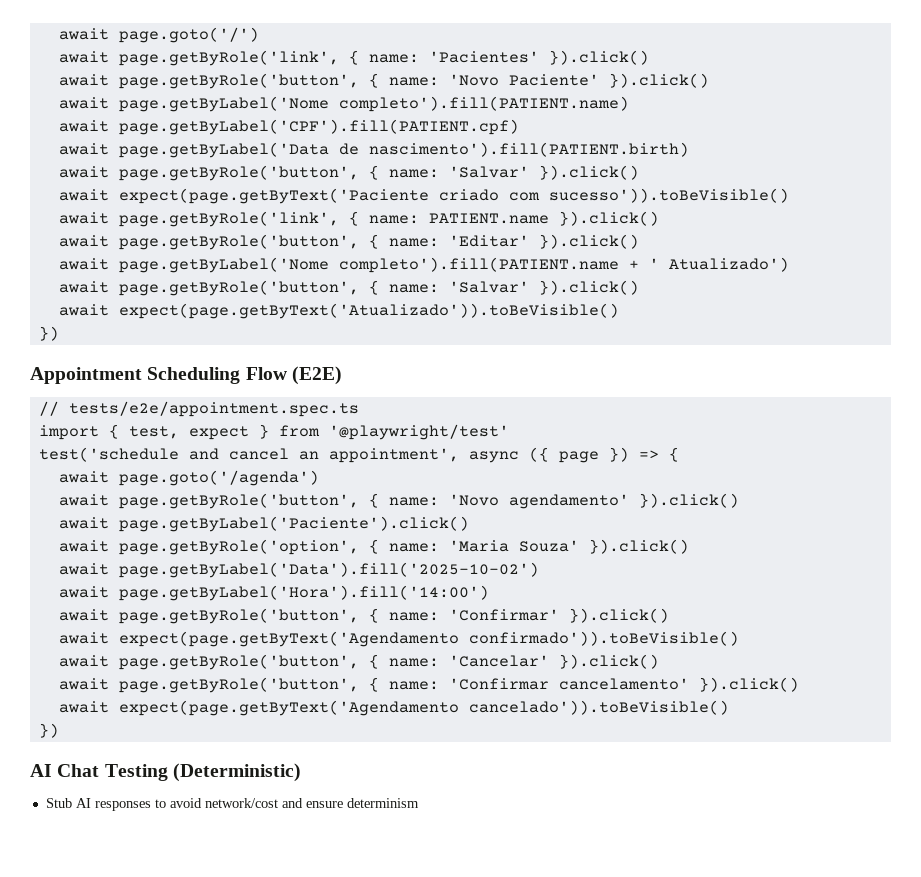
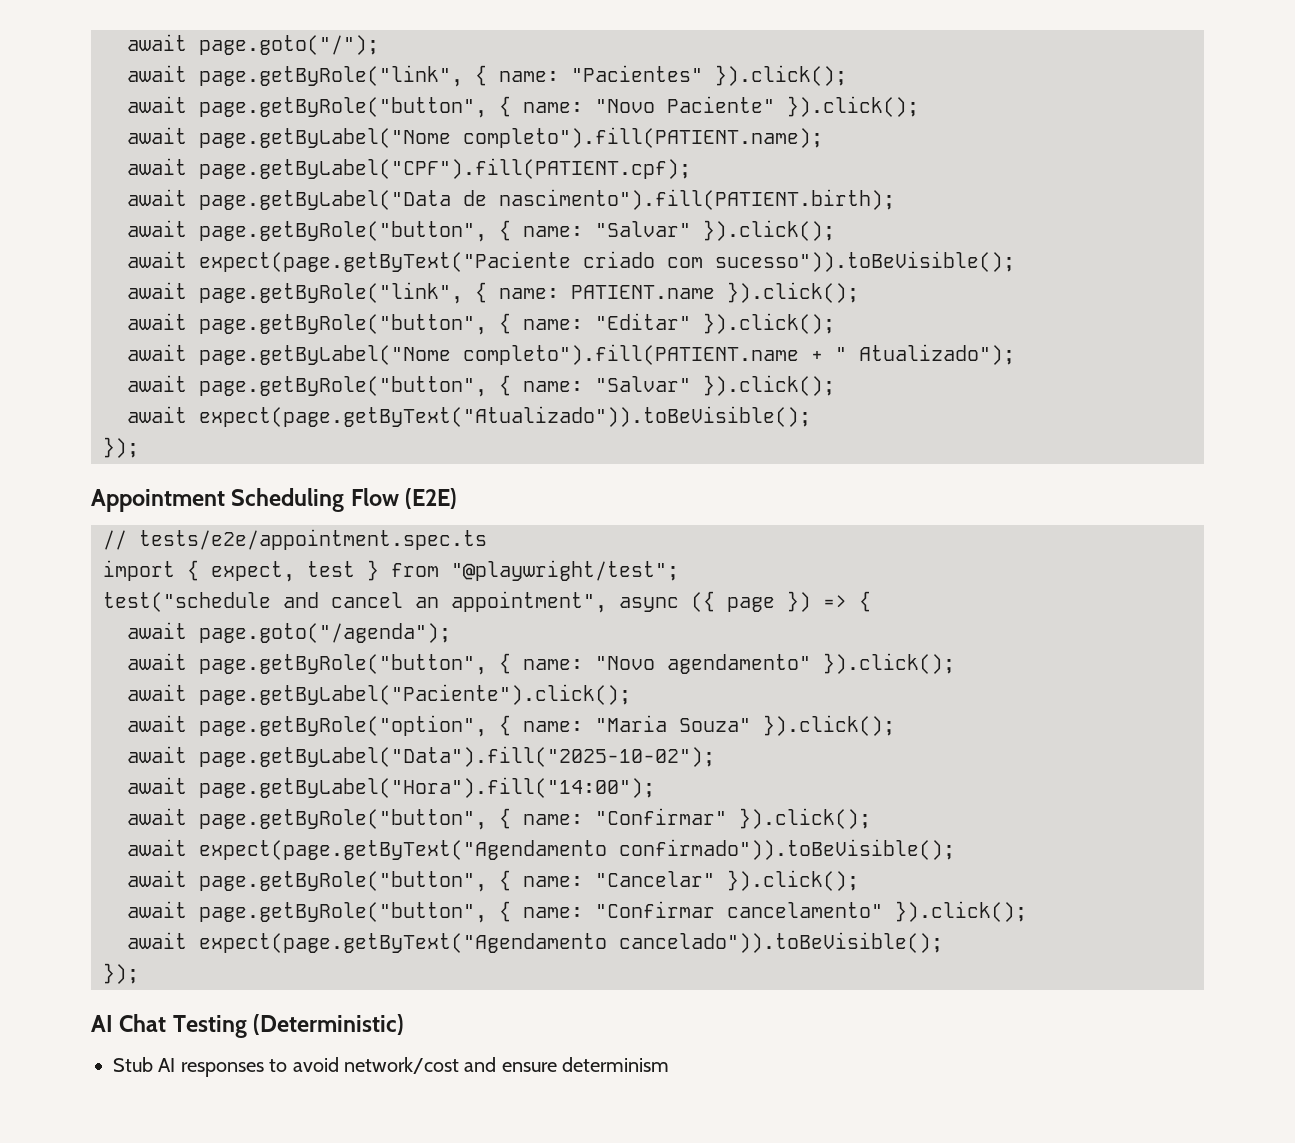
- await page.goto('/')
- await page.getByRole('link', { name: 'Pacientes' }).click()
- await page.getByRole('button', { name: 'Novo Paciente' }).click()
- await page.getByLabel('Nome completo').fill(PATIENT.name)
- await page.getByLabel('CPF').fill(PATIENT.cpf)
- await page.getByLabel('Data de nascimento').fill(PATIENT.birth)
- await page.getByRole('button', { name: 'Salvar' }).click()
- await expect(page.getByText('Paciente criado com sucesso')).toBeVisible()
- await page.getByRole('link', { name: PATIENT.name }).click()
- await page.getByRole('button', { name: 'Editar' }).click()
- await page.getByLabel('Nome completo').fill(PATIENT.name + ' Atualizado')
- await page.getByRole('button', { name: 'Salvar' }).click()
- await expect(page.getByText('Atualizado')).toBeVisible()
- })
+ await page.goto("/");
+ await page.getByRole("link", { name: "Pacientes" }).click();
+ await page.getByRole("button", { name: "Novo Paciente" }).click();
+ await page.getByLabel("Nome completo").fill(PATIENT.name);
+ await page.getByLabel("CPF").fill(PATIENT.cpf);
+ await page.getByLabel("Data de nascimento").fill(PATIENT.birth);
+ await page.getByRole("button", { name: "Salvar" }).click();
+ await expect(page.getByText("Paciente criado com sucesso")).toBeVisible();
+ await page.getByRole("link", { name: PATIENT.name }).click();
+ await page.getByRole("button", { name: "Editar" }).click();
+ await page.getByLabel("Nome completo").fill(PATIENT.name + " Atualizado");
+ await page.getByRole("button", { name: "Salvar" }).click();
+ await expect(page.getByText("Atualizado")).toBeVisible();
+ });
- import { test, expect } from '@playwright/test'
- test('schedule and cancel an appointment', async ({ page }) => {
+ import { expect, test } from "@playwright/test";
+ test("schedule and cancel an appointment", async ({ page }) => {
- await page.goto('/agenda')
- await page.getByRole('button', { name: 'Novo agendamento' }).click()
- await page.getByLabel('Paciente').click()
- await page.getByRole('option', { name: 'Maria Souza' }).click()
- await page.getByLabel('Data').fill('2025-10-02')
- await page.getByLabel('Hora').fill('14:00')
- await page.getByRole('button', { name: 'Confirmar' }).click()
- await expect(page.getByText('Agendamento confirmado')).toBeVisible()
- await page.getByRole('button', { name: 'Cancelar' }).click()
- await page.getByRole('button', { name: 'Confirmar cancelamento' }).click()
- await expect(page.getByText('Agendamento cancelado')).toBeVisible()
- })
+ await page.goto("/agenda");
+ await page.getByRole("button", { name: "Novo agendamento" }).click();
+ await page.getByLabel("Paciente").click();
+ await page.getByRole("option", { name: "Maria Souza" }).click();
+ await page.getByLabel("Data").fill("2025-10-02");
+ await page.getByLabel("Hora").fill("14:00");
+ await page.getByRole("button", { name: "Confirmar" }).click();
+ await expect(page.getByText("Agendamento confirmado")).toBeVisible();
+ await page.getByRole("button", { name: "Cancelar" }).click();
+ await page.getByRole("button", { name: "Confirmar cancelamento" }).click();
+ await expect(page.getByText("Agendamento cancelado")).toBeVisible();
+ });

